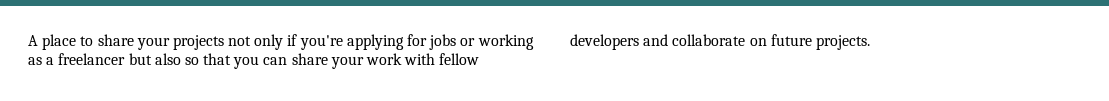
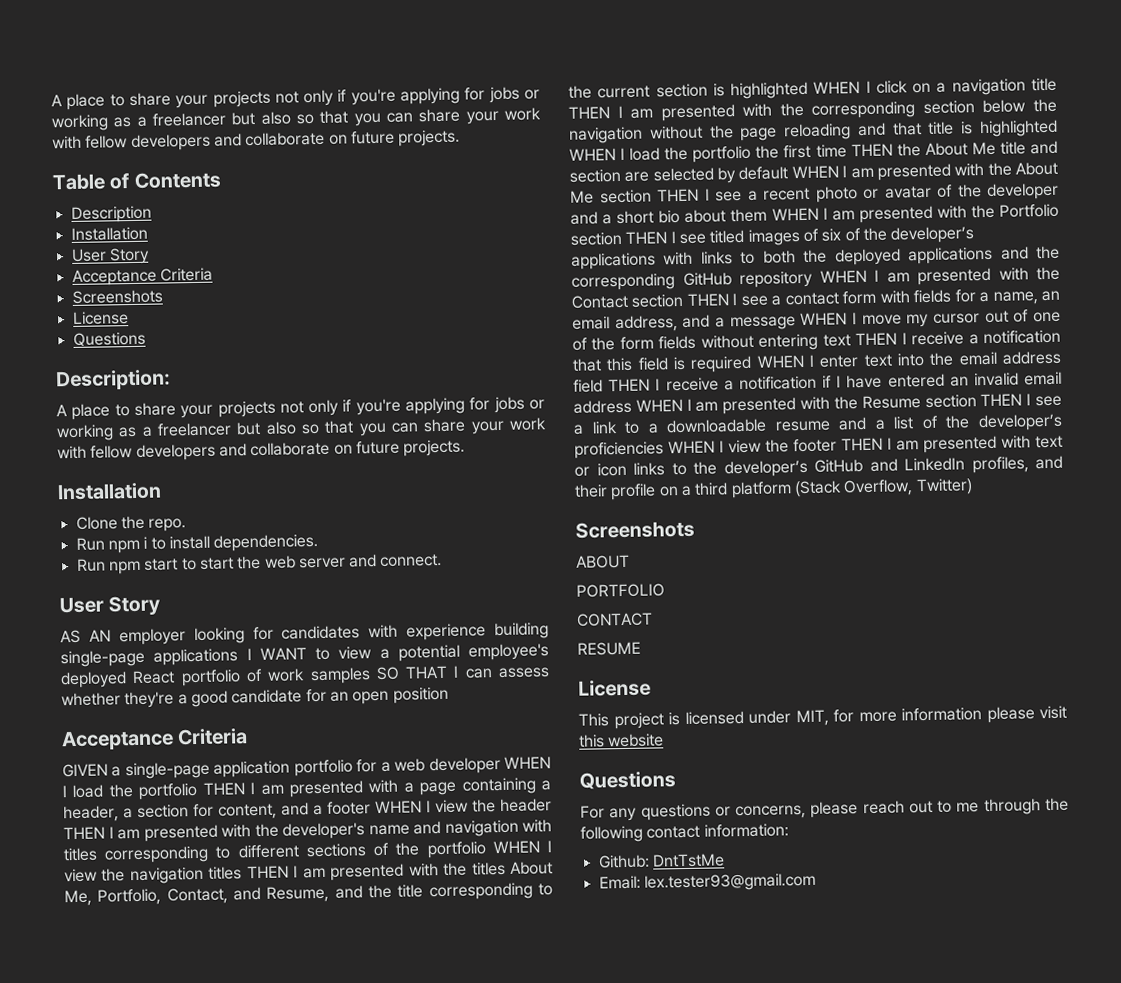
+ Table of Contents
+ Description
+ Installation
+ User Story
+ Acceptance Criteria
+ Screenshots
+ License
+ Questions
+ Description:
+ A place to share your projects not only if you're applying for jobs or working as a freelancer but also so that you can share your work with fellow developers and collaborate on future projects.
+ Installation
+ Clone the repo.
+ Run npm i to install dependencies.
+ Run npm start to start the web server and connect.
+ User Story
+ AS AN employer looking for candidates with experience building single-page applications I WANT to view a potential employee's deployed React portfolio of work samples SO THAT I can assess whether they're a good candidate for an open position
+ Acceptance Criteria
+ GIVEN a single-page application portfolio for a web developer WHEN I load the portfolio THEN I am presented with a page containing a header, a section for content, and a footer WHEN I view the header THEN I am presented with the developer's name and navigation with titles corresponding to different sections of the portfolio WHEN I view the navigation titles THEN I am presented with the titles About Me, Portfolio, Contact, and Resume, and the title corresponding to the current section is highlighted WHEN I click on a navigation title THEN I am presented with the corresponding section below the navigation without the page reloading and that title is highlighted WHEN I load the portfolio the first time THEN the About Me title and section are selected by default WHEN I am presented with the About Me section THEN I see a recent photo or avatar of the developer and a short bio about them WHEN I am presented with the Portfolio section THEN I see titled images of six of the developer’s applications with links to both the deployed applications and the corresponding GitHub repository WHEN I am presented with the Contact section THEN I see a contact form with fields for a name, an email address, and a message WHEN I move my cursor out of one of the form fields without entering text THEN I receive a notification that this field is required WHEN I enter text into the email address field THEN I receive a notification if I have entered an invalid email address WHEN I am presented with the Resume section THEN I see a link to a downloadable resume and a list of the developer’s proficiencies WHEN I view the footer THEN I am presented with text or icon links to the developer’s GitHub and LinkedIn profiles, and their profile on a third platform (Stack Overflow, Twitter)
+ Screenshots
+ ABOUT
+ PORTFOLIO
+ CONTACT
+ RESUME
+ License
+ This project is licensed under MIT, for more information please visit this website
+ Questions
+ For any questions or concerns, please reach out to me through the following contact information:
+ Github: DntTstMe
+ Email: lex.tester93@gmail.com

